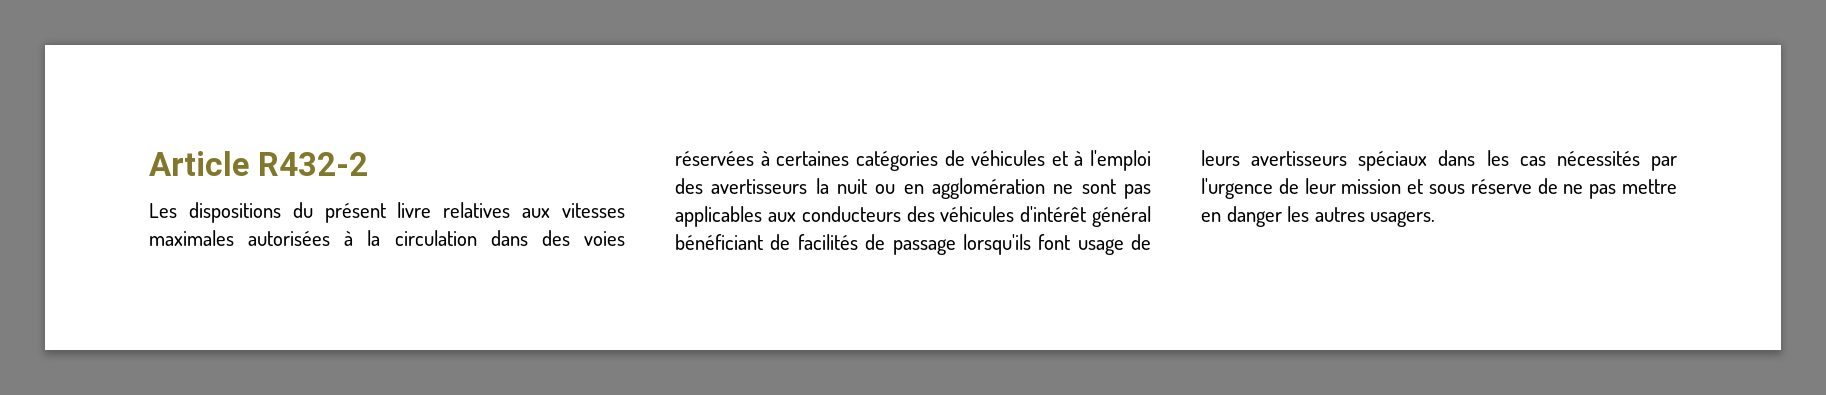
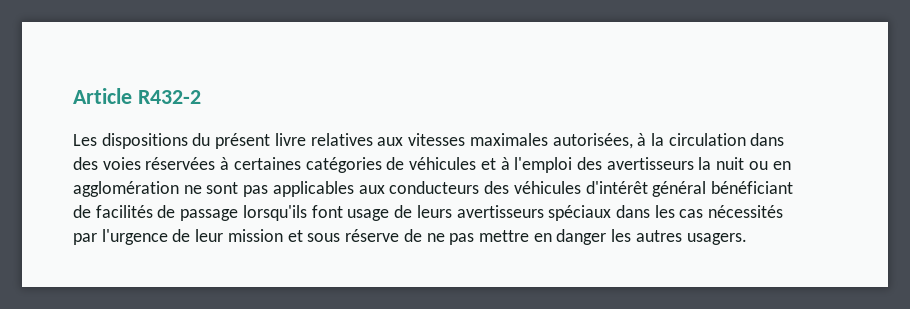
- Les dispositions du présent livre relatives aux vitesses maximales autorisées à la circulation dans des voies réservées à certaines catégories de véhicules et à l'emploi des avertisseurs la nuit ou en agglomération ne sont pas applicables aux conducteurs des véhicules d'intérêt général bénéficiant de facilités de passage lorsqu'ils font usage de leurs avertisseurs spéciaux dans les cas nécessités par l'urgence de leur mission et sous réserve de ne pas mettre en danger les autres usagers.
+ Les dispositions du présent livre relatives aux vitesses maximales autorisées, à la circulation dans des voies réservées à certaines catégories de véhicules et à l'emploi des avertisseurs la nuit ou en agglomération ne sont pas applicables aux conducteurs des véhicules d'intérêt général bénéficiant de facilités de passage lorsqu'ils font usage de leurs avertisseurs spéciaux dans les cas nécessités par l'urgence de leur mission et sous réserve de ne pas mettre en danger les autres usagers.

